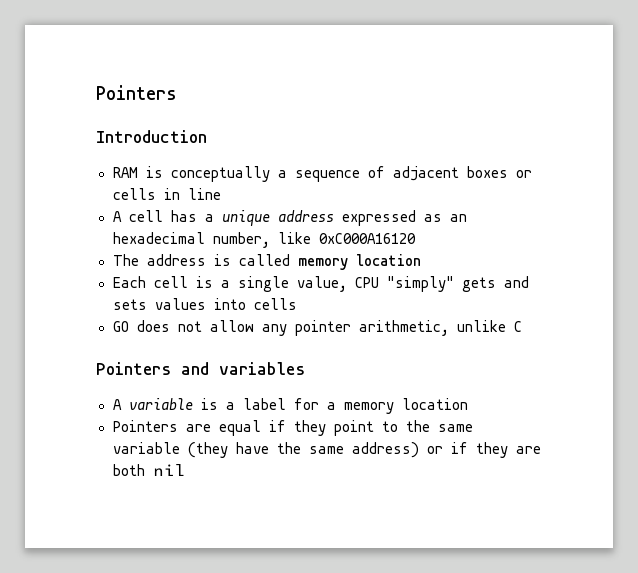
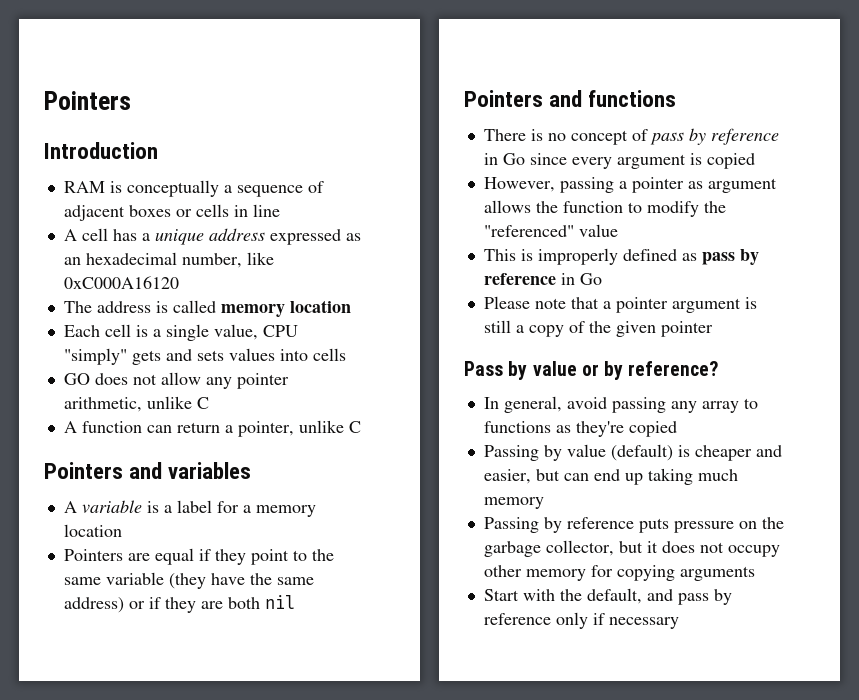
+ A function can return a pointer, unlike C
+ Pointers and functions
+ There is no concept of pass by reference in Go since every argument is copied
+ However, passing a pointer as argument allows the function to modify the "referenced" value
+ This is improperly defined as pass by reference in Go
+ Please note that a pointer argument is still a copy of the given pointer
+ Pass by value or by reference?
+ In general, avoid passing any array to functions as they're copied
+ Passing by value (default) is cheaper and easier, but can end up taking much memory
+ Passing by reference puts pressure on the garbage collector, but it does not occupy other memory for copying arguments
+ Start with the default, and pass by reference only if necessary

